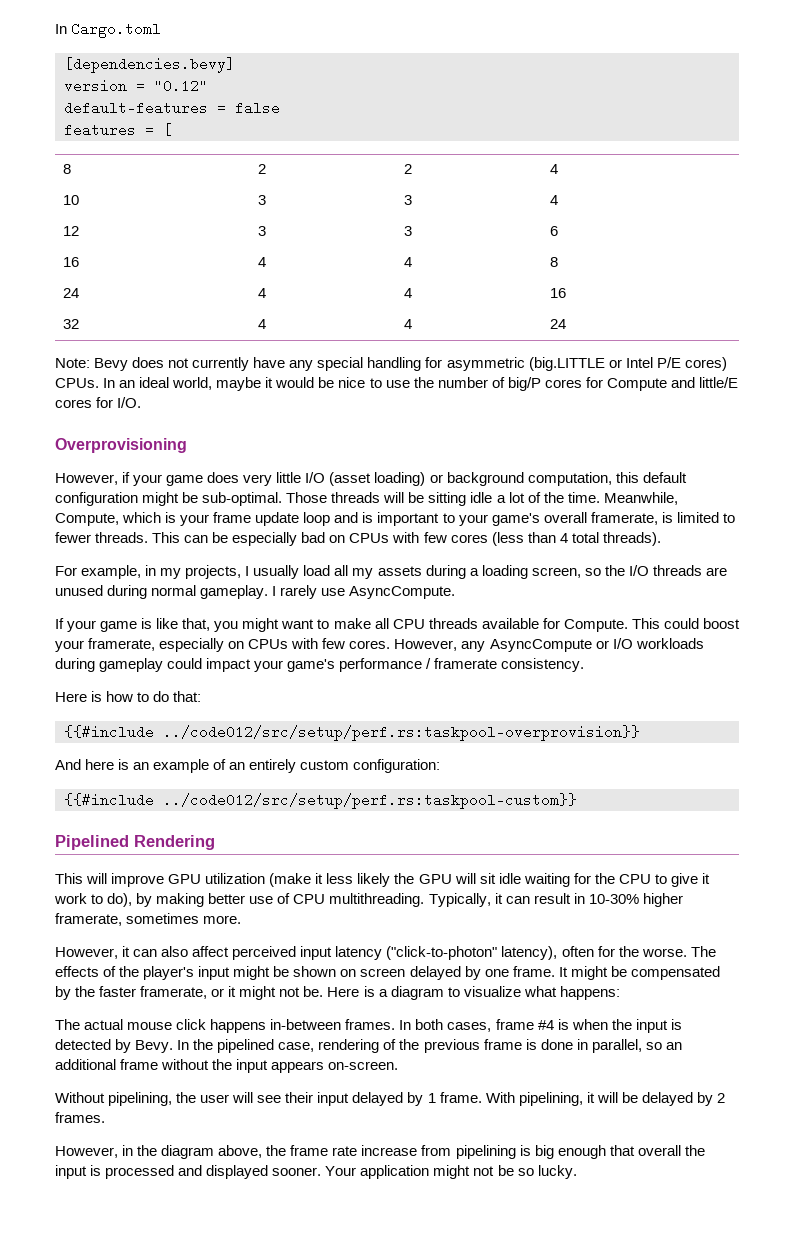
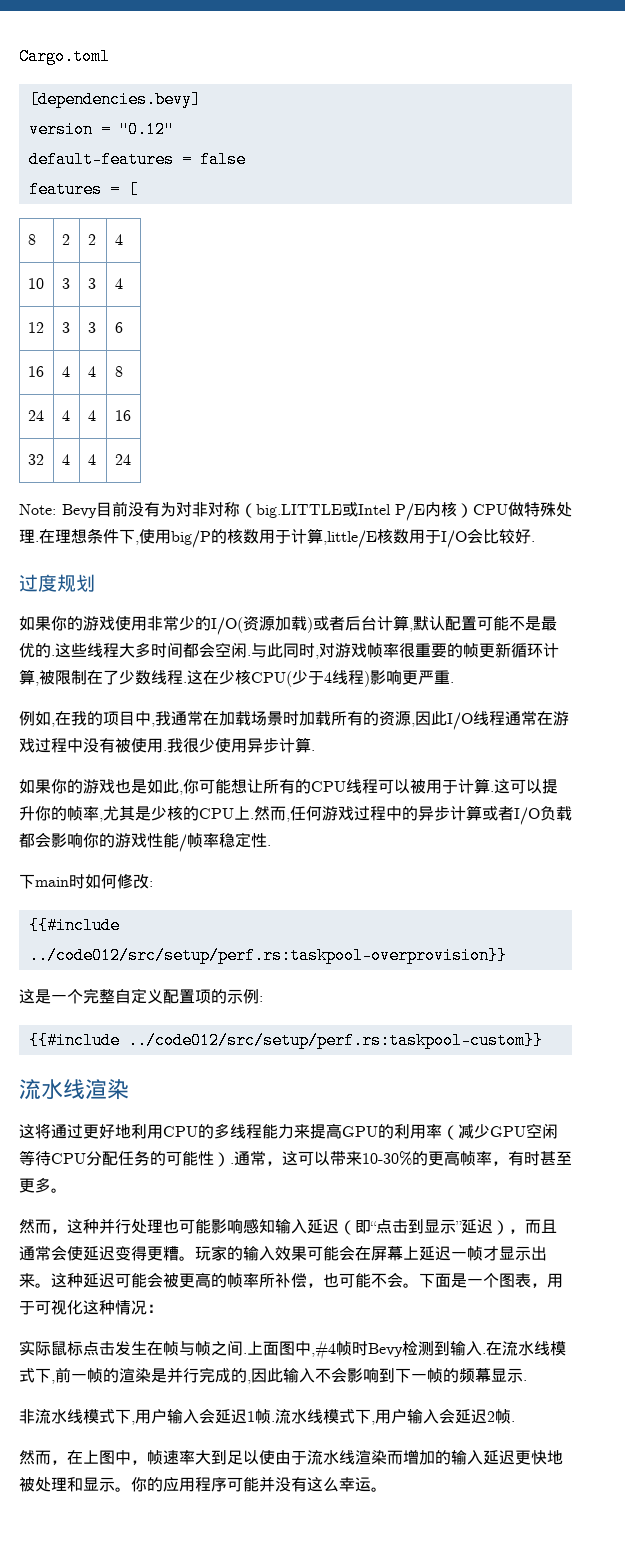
- In Cargo.toml
+ Cargo.toml
- Note: Bevy does not currently have any special handling for asymmetric (big.LITTLE or Intel P/E cores) CPUs. In an ideal world, maybe it would be nice to use the number of big/P cores for Compute and little/E cores for I/O.
- Overprovisioning
- However, if your game does very little I/O (asset loading) or background computation, this default configuration might be sub-optimal. Those threads will be sitting idle a lot of the time. Meanwhile, Compute, which is your frame update loop and is important to your game's overall framerate, is limited to fewer threads. This can be especially bad on CPUs with few cores (less than 4 total threads).
- For example, in my projects, I usually load all my assets during a loading screen, so the I/O threads are unused during normal gameplay. I rarely use AsyncCompute.
- If your game is like that, you might want to make all CPU threads available for Compute. This could boost your framerate, especially on CPUs with few cores. However, any AsyncCompute or I/O workloads during gameplay could impact your game's performance / framerate consistency.
- Here is how to do that:
+ Note: Bevy目前没有为对非对称（big.LITTLE或Intel P/E内核）CPU做特殊处理.在理想条件下,使用big/P的核数用于计算,little/E核数用于I/O会比较好.
+ 过度规划
+ 如果你的游戏使用非常少的I/O(资源加载)或者后台计算,默认配置可能不是最优的.这些线程大多时间都会空闲.与此同时,对游戏帧率很重要的帧更新循环计算,被限制在了少数线程.这在少核CPU(少于4线程)影响更严重.
+ 例如,在我的项目中,我通常在加载场景时加载所有的资源,因此I/O线程通常在游戏过程中没有被使用.我很少使用异步计算.
+ 如果你的游戏也是如此,你可能想让所有的CPU线程可以被用于计算.这可以提升你的帧率,尤其是少核的CPU上.然而,任何游戏过程中的异步计算或者I/O负载都会影响你的游戏性能/帧率稳定性.
+ 下main时如何修改:
  {{#include ../code012/src/setup/perf.rs:taskpool-overprovision}}
- And here is an example of an entirely custom configuration:
+ 这是一个完整自定义配置项的示例:
  {{#include ../code012/src/setup/perf.rs:taskpool-custom}}
- Pipelined Rendering
- This will improve GPU utilization (make it less likely the GPU will sit idle waiting for the CPU to give it work to do), by making better use of CPU multithreading. Typically, it can result in 10-30% higher framerate, sometimes more.
- However, it can also affect perceived input latency ("click-to-photon" latency), often for the worse. The effects of the player's input might be shown on screen delayed by one frame. It might be compensated by the faster framerate, or it might not be. Here is a diagram to visualize what happens:
- The actual mouse click happens in-between frames. In both cases, frame #4 is when the input is detected by Bevy. In the pipelined case, rendering of the previous frame is done in parallel, so an additional frame without the input appears on-screen.
- Without pipelining, the user will see their input delayed by 1 frame. With pipelining, it will be delayed by 2 frames.
- However, in the diagram above, the frame rate increase from pipelining is big enough that overall the input is processed and displayed sooner. Your application might not be so lucky.
+ 流水线渲染
+ 这将通过更好地利用CPU的多线程能力来提高GPU的利用率（减少GPU空闲等待CPU分配任务的可能性）.通常，这可以带来10-30%的更高帧率，有时甚至更多。
+ 然而，这种并行处理也可能影响感知输入延迟（即“点击到显示”延迟），而且通常会使延迟变得更糟。玩家的输入效果可能会在屏幕上延迟一帧才显示出来。这种延迟可能会被更高的帧率所补偿，也可能不会。下面是一个图表，用于可视化这种情况：
+ 实际鼠标点击发生在帧与帧之间.上面图中,#4帧时Bevy检测到输入.在流水线模式下,前一帧的渲染是并行完成的,因此输入不会影响到下一帧的频幕显示.
+ 非流水线模式下,用户输入会延迟1帧.流水线模式下,用户输入会延迟2帧.
+ 然而，在上图中，帧速率大到足以使由于流水线渲染而增加的输入延迟更快地被处理和显示。你的应用程序可能并没有这么幸运。

